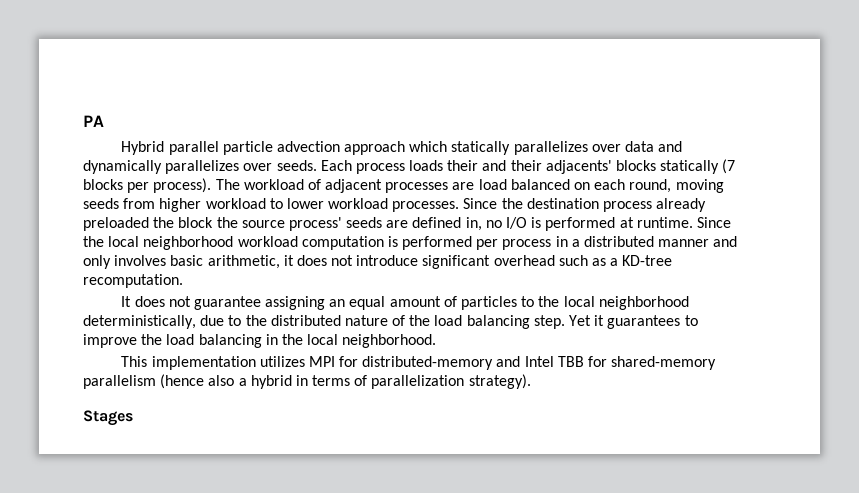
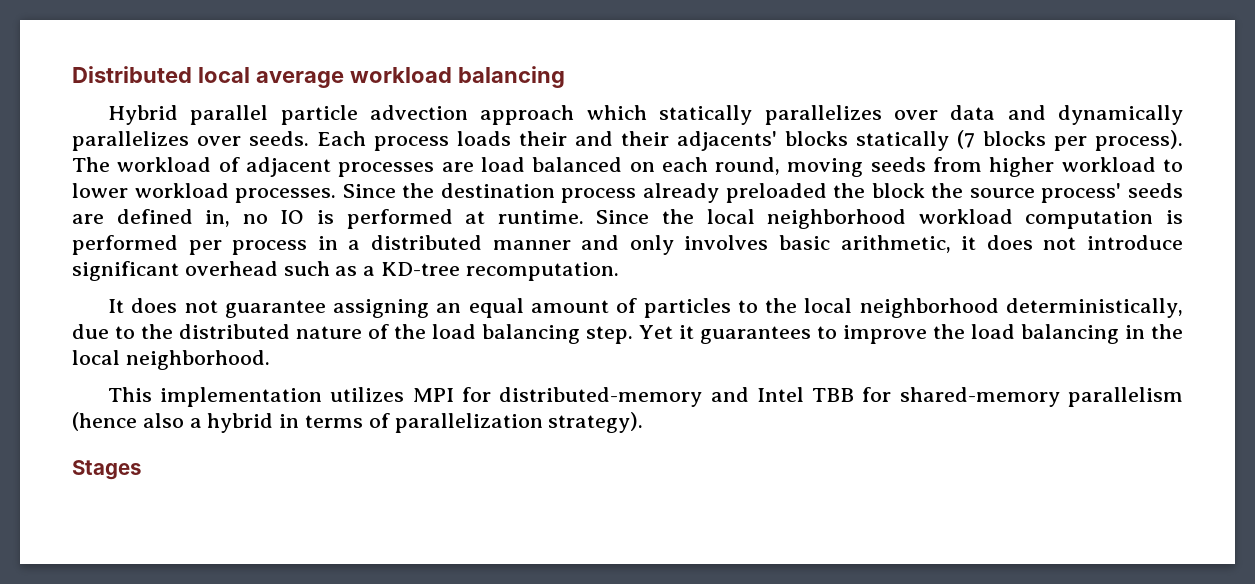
- PA
+ Distributed local average workload balancing
- Since the destination process already preloaded the block the source process' seeds are defined in, no I/O is performed at runtime.
+ Since the destination process already preloaded the block the source process' seeds are defined in, no IO is performed at runtime.

